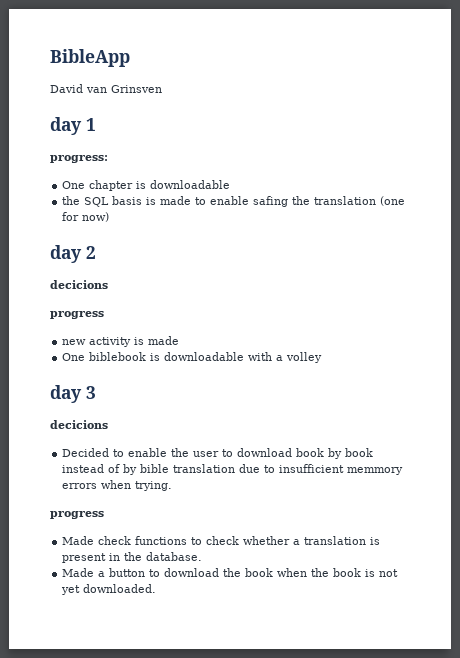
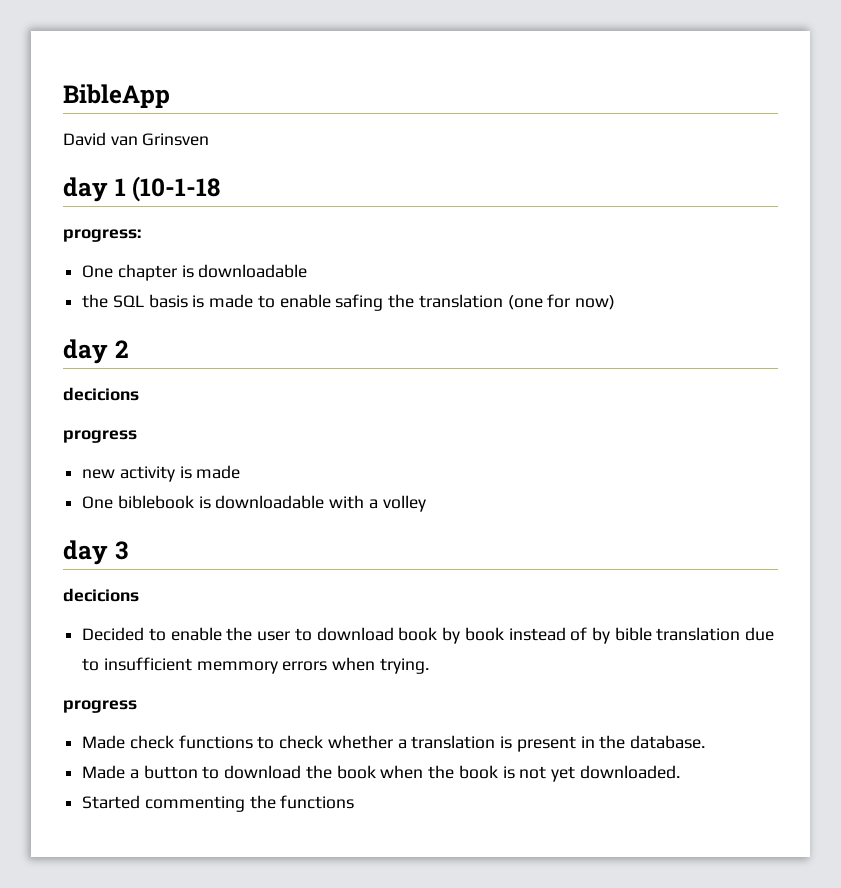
- day 1
+ day 1 (10-1-18
+ Started commenting the functions

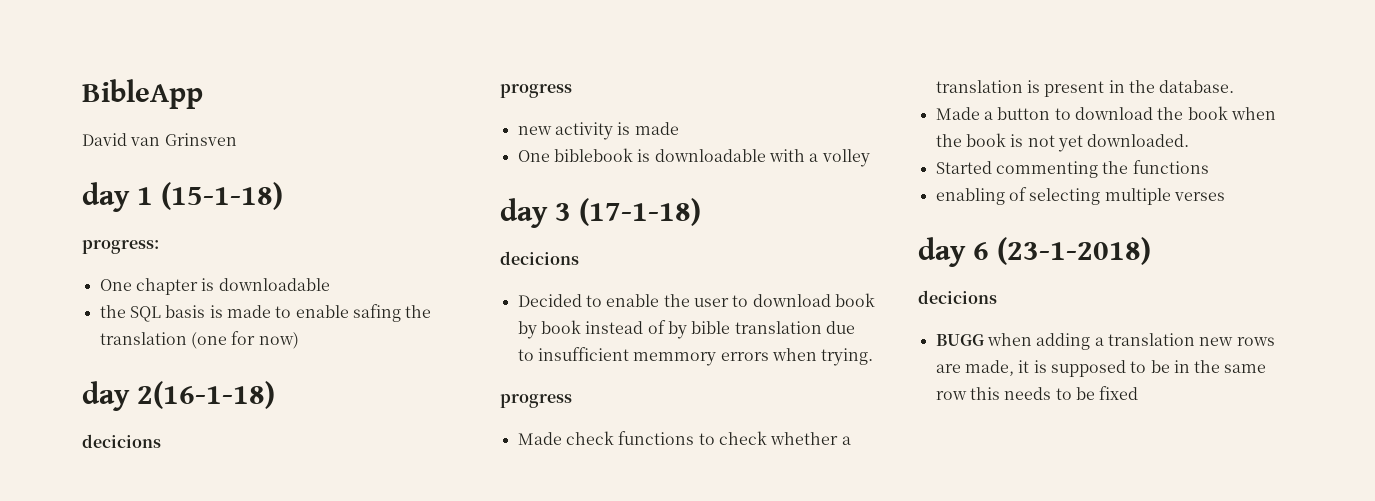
- day 1 (10-1-18
+ day 1 (15-1-18)
- day 2
+ day 2(16-1-18)
- day 3
+ day 3 (17-1-18)
+ enabling of selecting multiple verses
+ day 6 (23-1-2018)
+ decicions
+ BUGG when adding a translation new rows are made, it is supposed to be in the same row this needs to be fixed

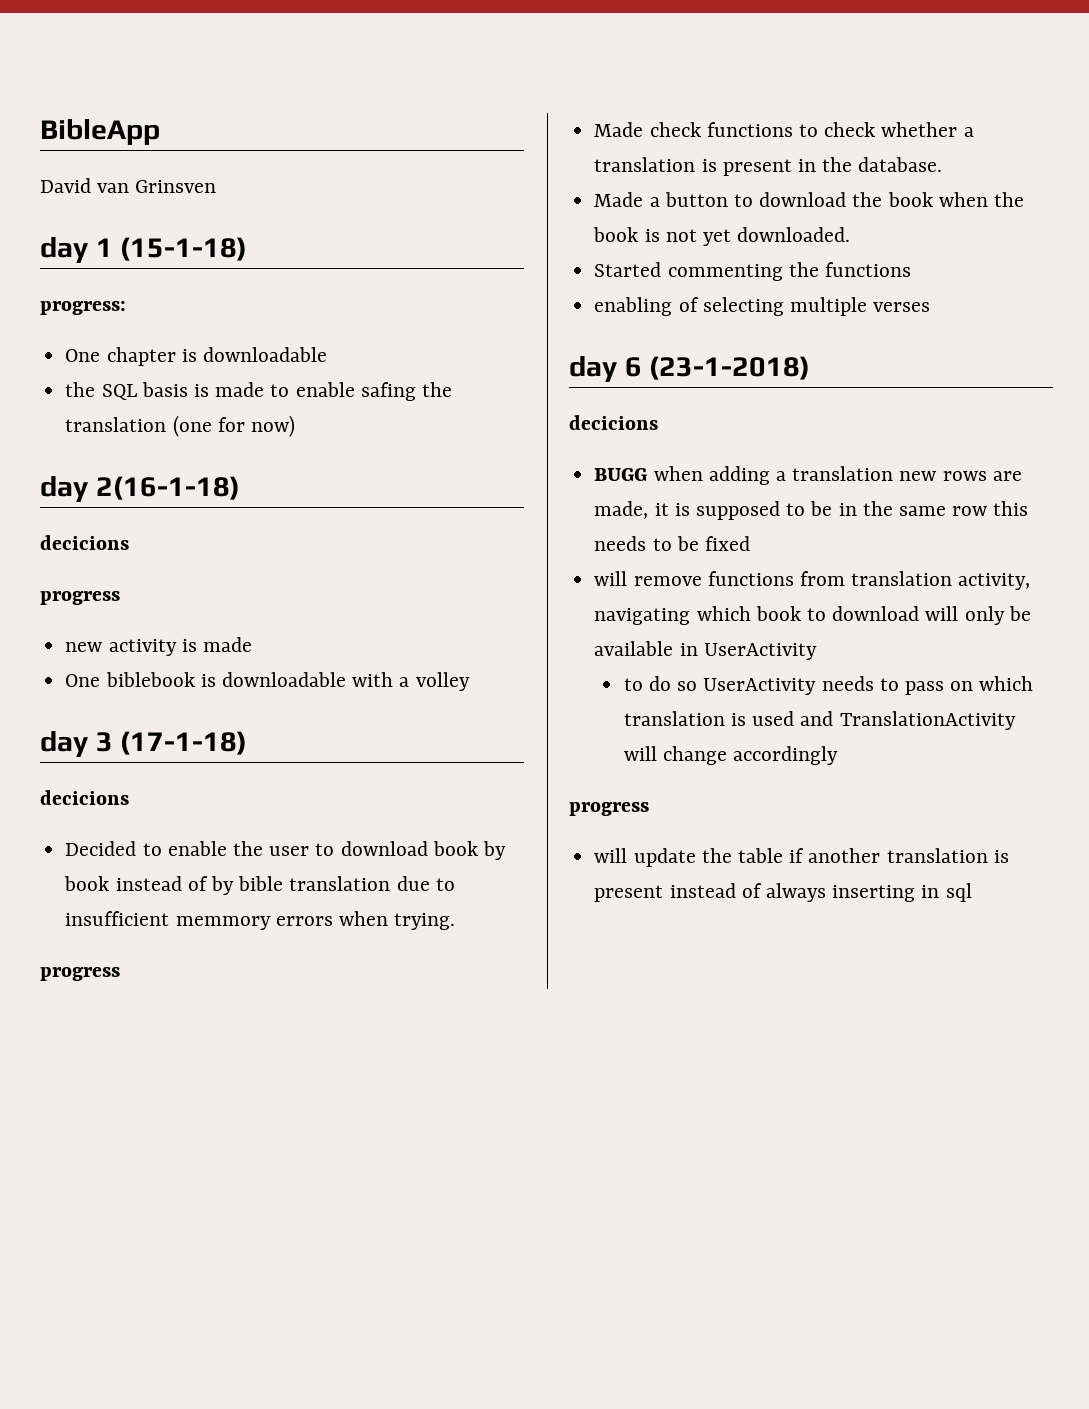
+ will remove functions from translation activity, navigating which book to download will only be available in UserActivity
+ to do so UserActivity needs to pass on which translation is used and TranslationActivity will change accordingly
+ progress
+ will update the table if another translation is present instead of always inserting in sql

